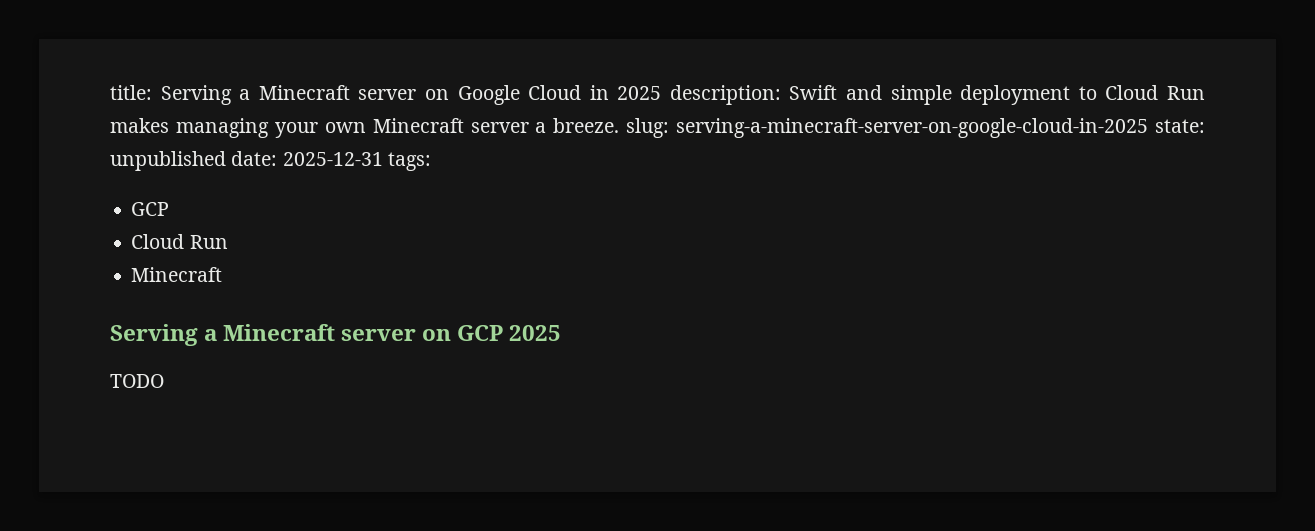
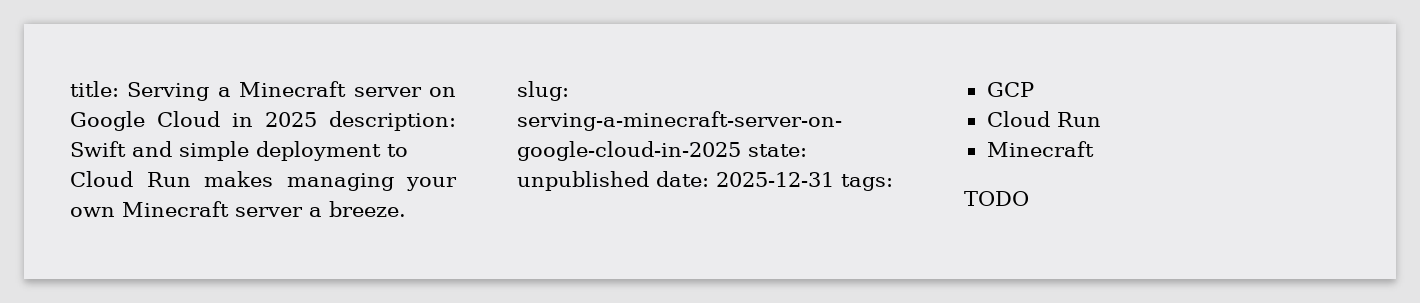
- Serving a Minecraft server on GCP 2025

